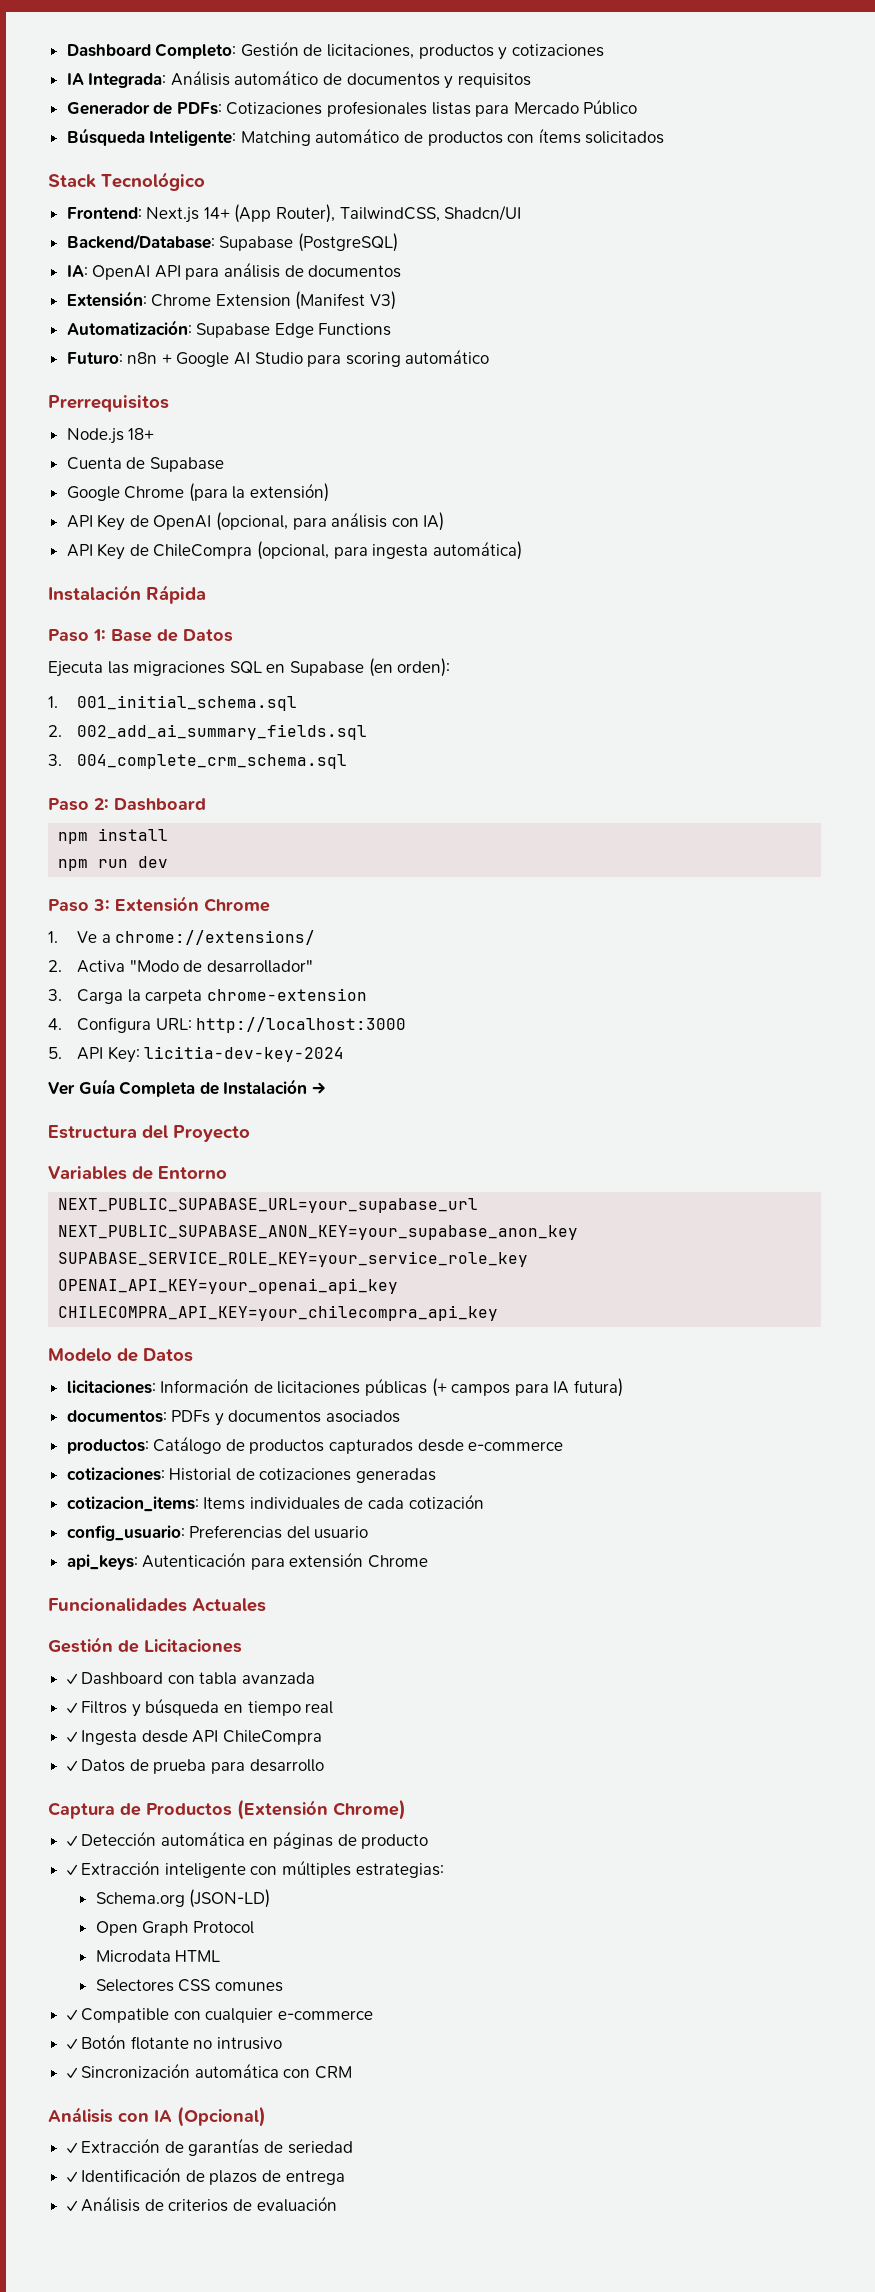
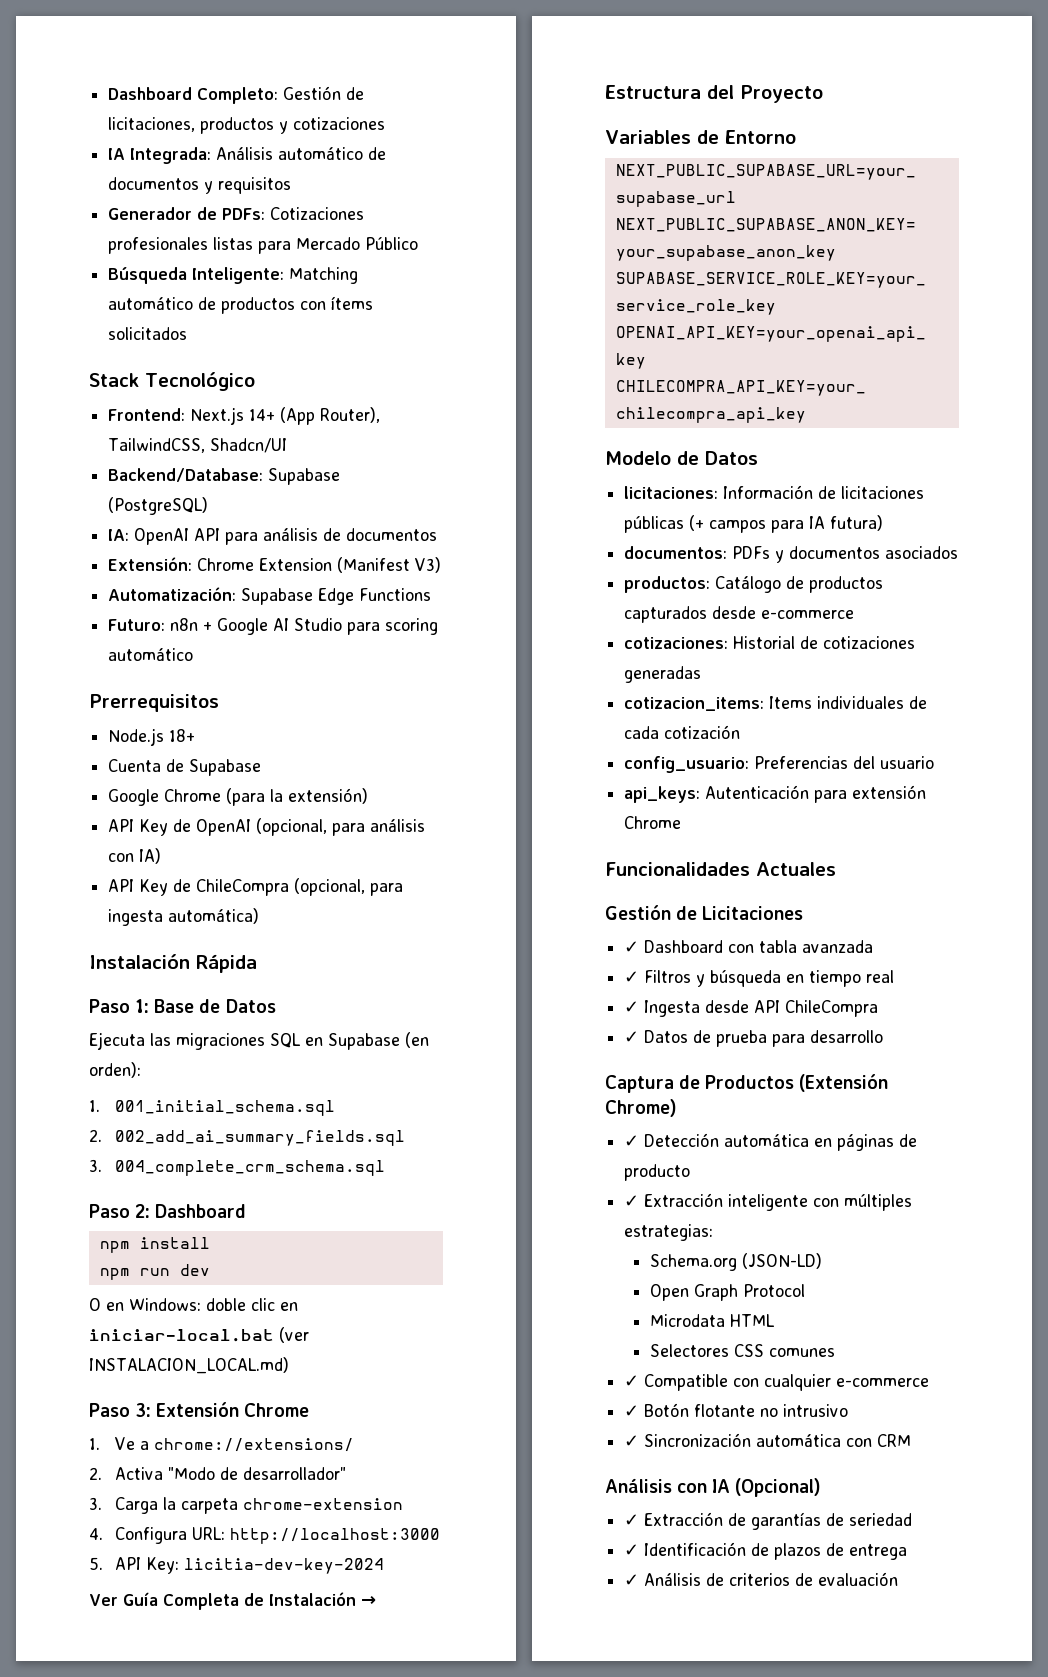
+ O en Windows: doble clic en iniciar-local.bat (ver INSTALACION_LOCAL.md)

